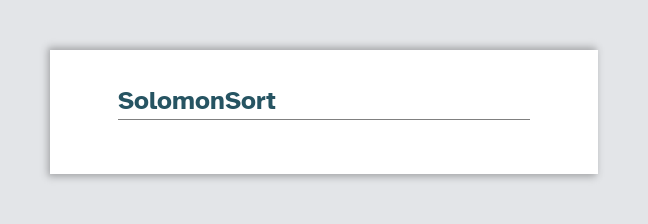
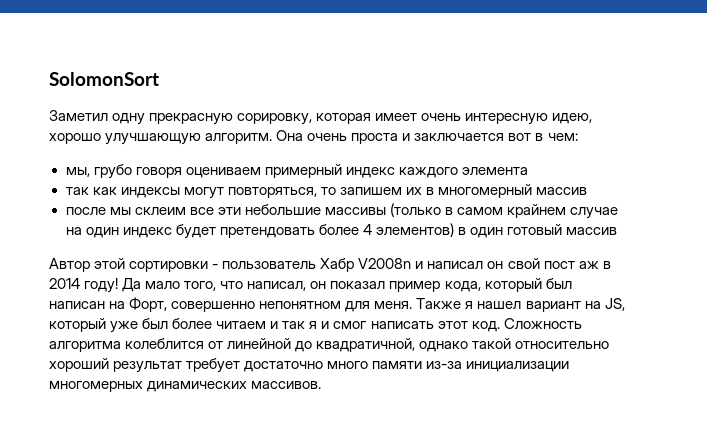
+ Заметил одну прекрасную сорировку, которая имеет очень интересную идею, хорошо улучшающую алгоритм. Она очень проста и заключается вот в чем:
+ мы, грубо говоря оцениваем примерный индекс каждого элемента
+ так как индексы могут повторяться, то запишем их в многомерный массив
+ после мы склеим все эти небольшие массивы (только в самом крайнем случае на один индекс будет претендовать более 4 элементов) в один готовый массив
+ Автор этой сортировки - пользователь Хабр V2008n и написал он свой пост аж в 2014 году! Да мало того, что написал, он показал пример кода, который был написан на Форт, совершенно непонятном для меня. Также я нашел вариант на JS, который уже был более читаем и так я и смог написать этот код. Сложность алгоритма колеблится от линейной до квадратичной, однако такой относительно хороший результат требует достаточно много памяти из-за инициализации многомерных динамических массивов.

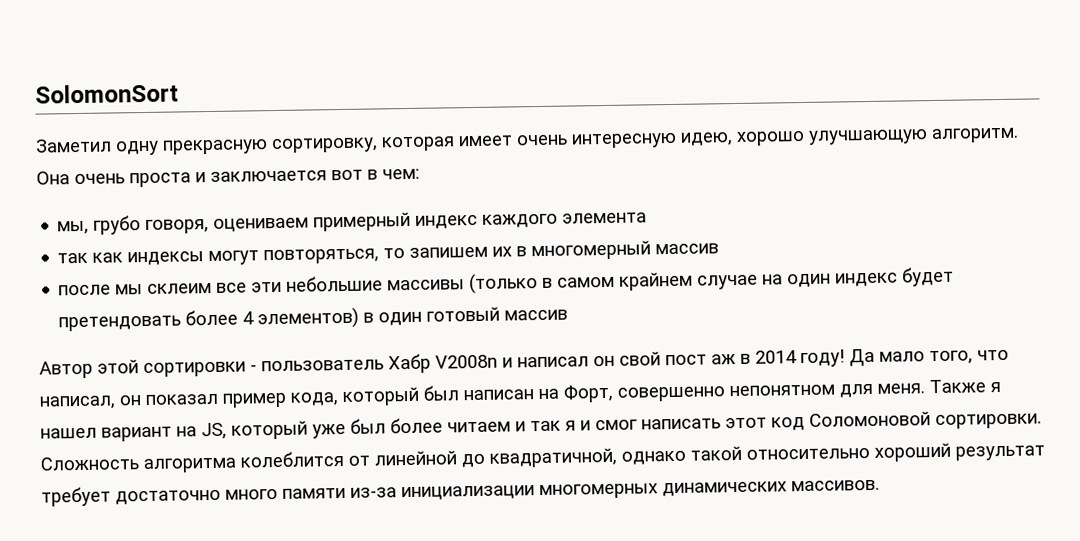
- Заметил одну прекрасную сорировку, которая имеет очень интересную идею, хорошо улучшающую алгоритм.
+ Заметил одну прекрасную сортировку, которая имеет очень интересную идею, хорошо улучшающую алгоритм.
- мы, грубо говоря оцениваем примерный индекс каждого элемента
+ мы, грубо говоря, оцениваем примерный индекс каждого элемента
- Также я нашел вариант на JS, который уже был более читаем и так я и смог написать этот код.
+ Также я нашел вариант на JS, который уже был более читаем и так я и смог написать этот код Соломоновой сортировки.

